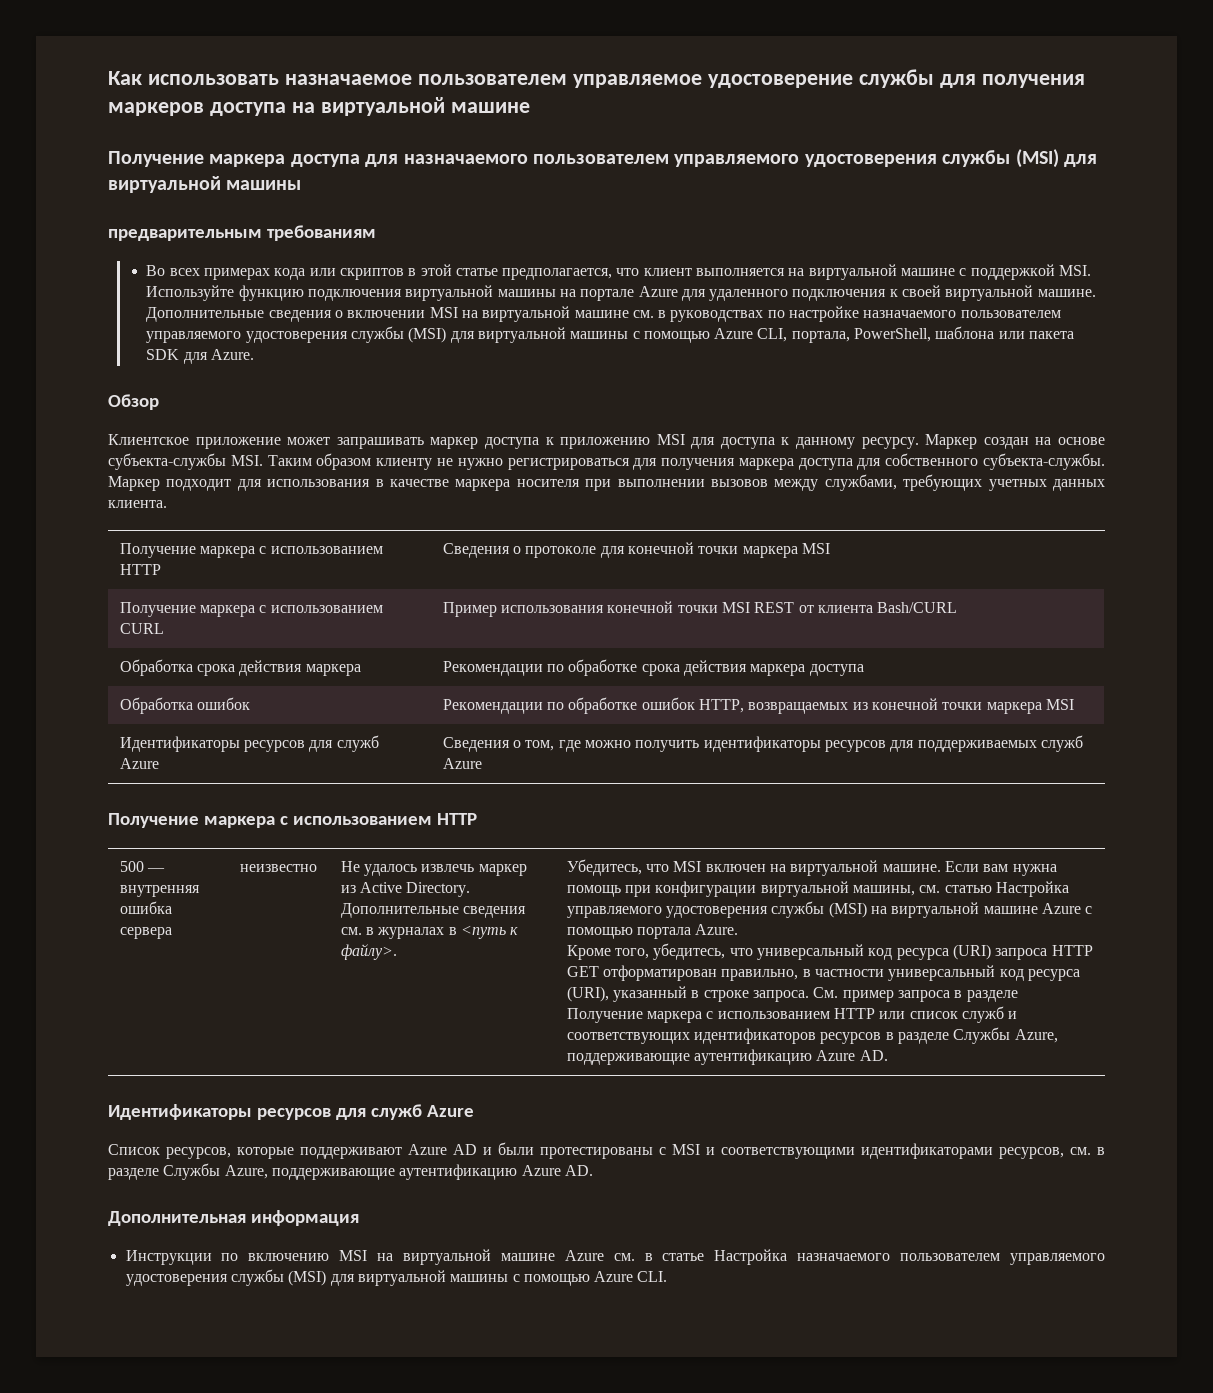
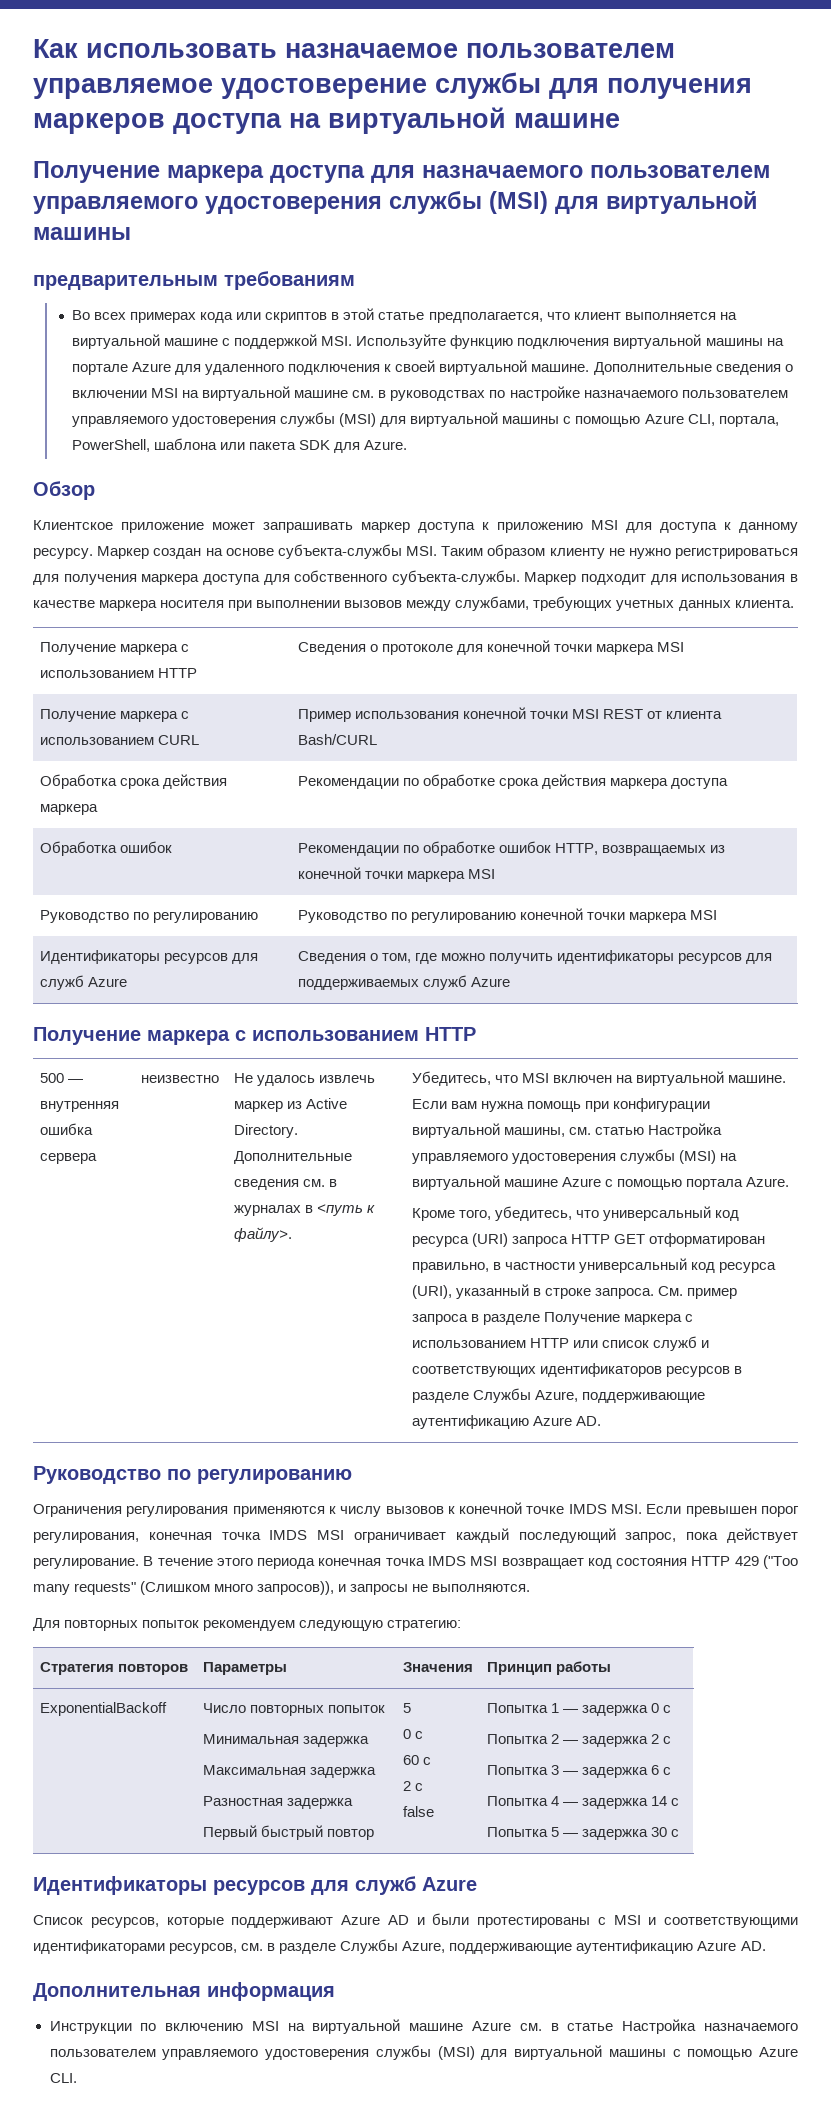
+ Руководство по регулированию | Руководство по регулированию конечной точки маркера MSI
  См. пример запроса в разделе Получение маркера с использованием HTTP или список служб и соответствующих идентификаторов ресурсов в разделе Службы Azure, поддерживающие аутентификацию Azure AD.
+ Руководство по регулированию
+ Ограничения регулирования применяются к числу вызовов к конечной точке IMDS MSI. Если превышен порог регулирования, конечная точка IMDS MSI ограничивает каждый последующий запрос, пока действует регулирование. В течение этого периода конечная точка IMDS MSI возвращает код состояния HTTP 429 ("Too many requests" (Слишком много запросов)), и запросы не выполняются.
+ Для повторных попыток рекомендуем следующую стратегию:
+ Стратегия повторов | Параметры | Значения | Принцип работы
+ ExponentialBackoff | Число повторных попыток
+ Минимальная задержка
+ Максимальная задержка
+ Разностная задержка
+ Первый быстрый повтор | 5
+ 0 с
+ 60 с
+ 2 с
+ false | Попытка 1 — задержка 0 с
+ Попытка 2 — задержка 2 с
+ Попытка 3 — задержка 6 с
+ Попытка 4 — задержка 14 с
+ Попытка 5 — задержка 30 с

